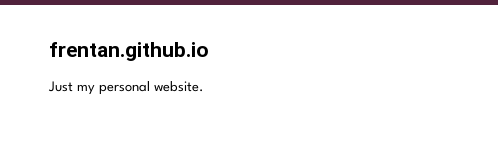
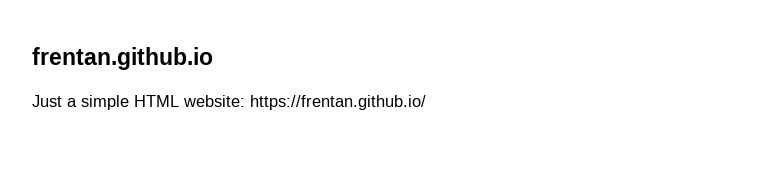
- Just my personal website.
+ Just a simple HTML website: https://frentan.github.io/

